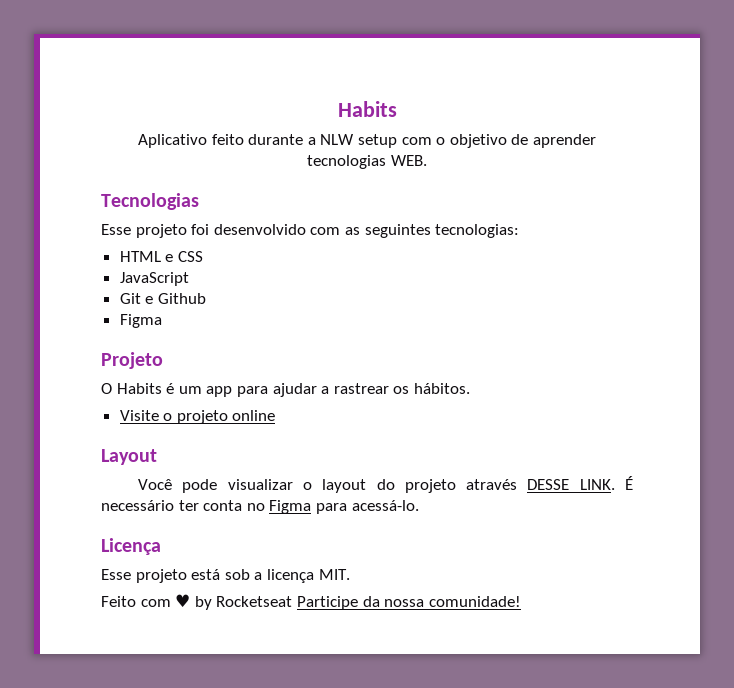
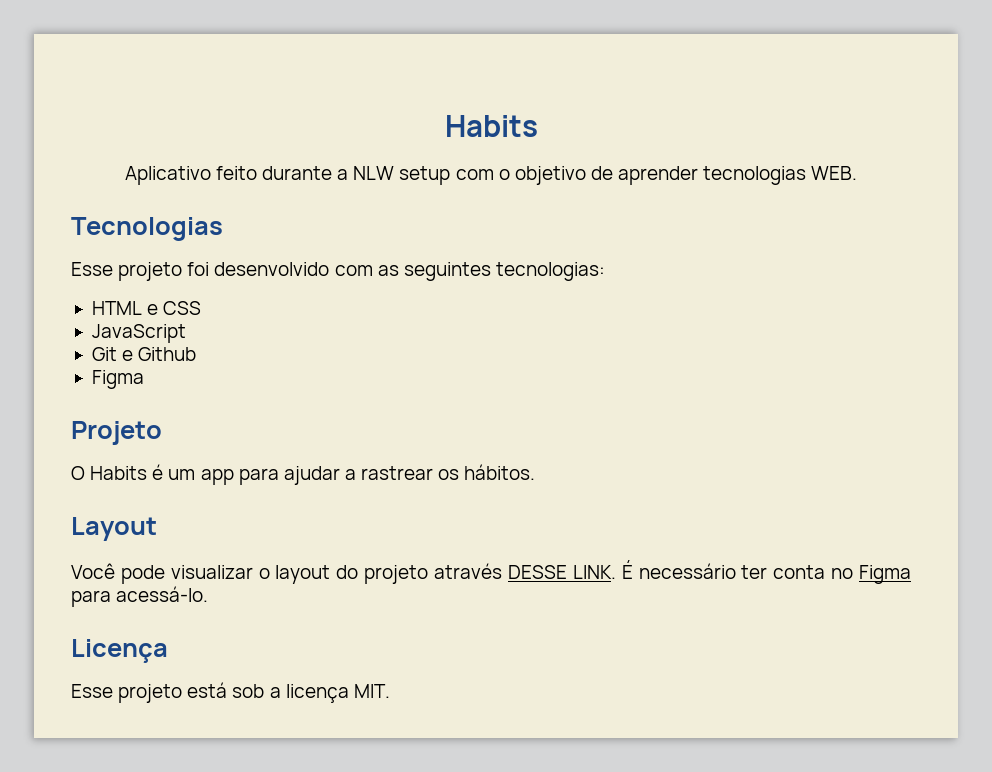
- Visite o projeto online
- Feito com ♥ by Rocketseat Participe da nossa comunidade!

